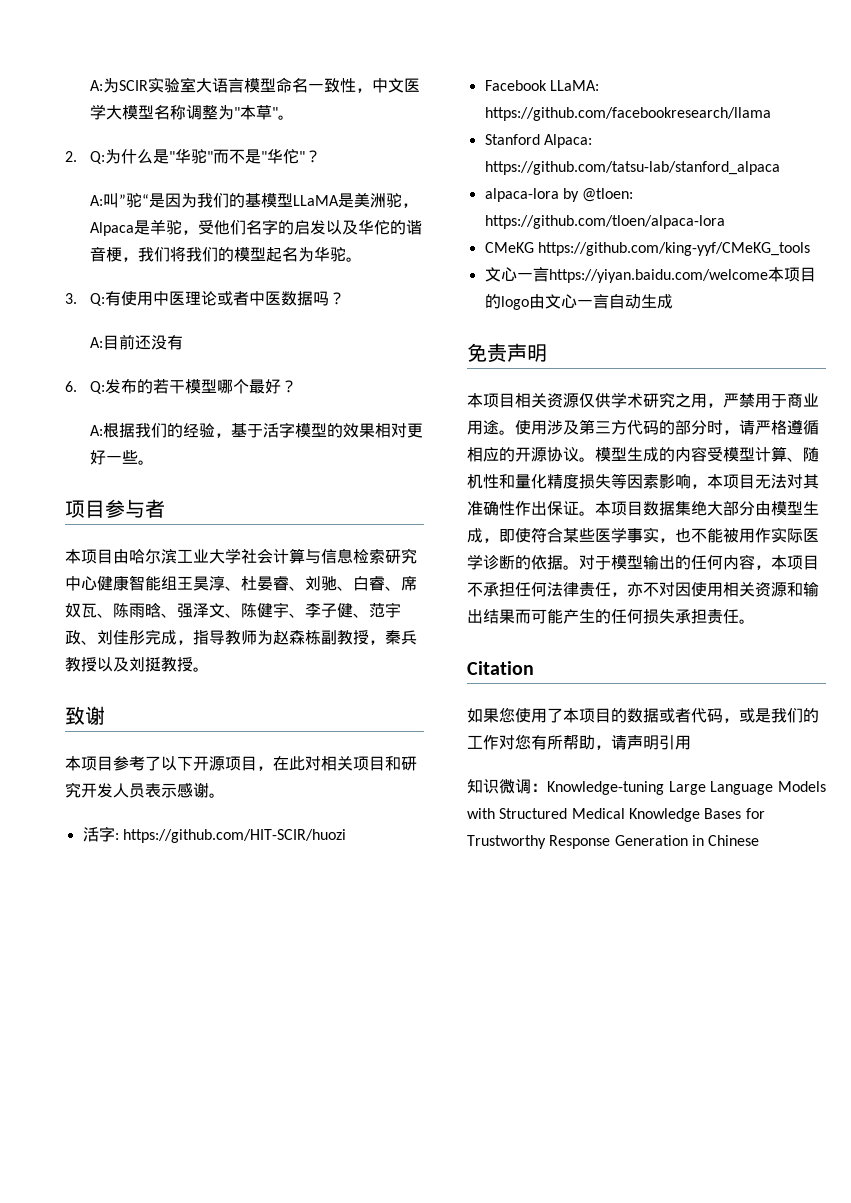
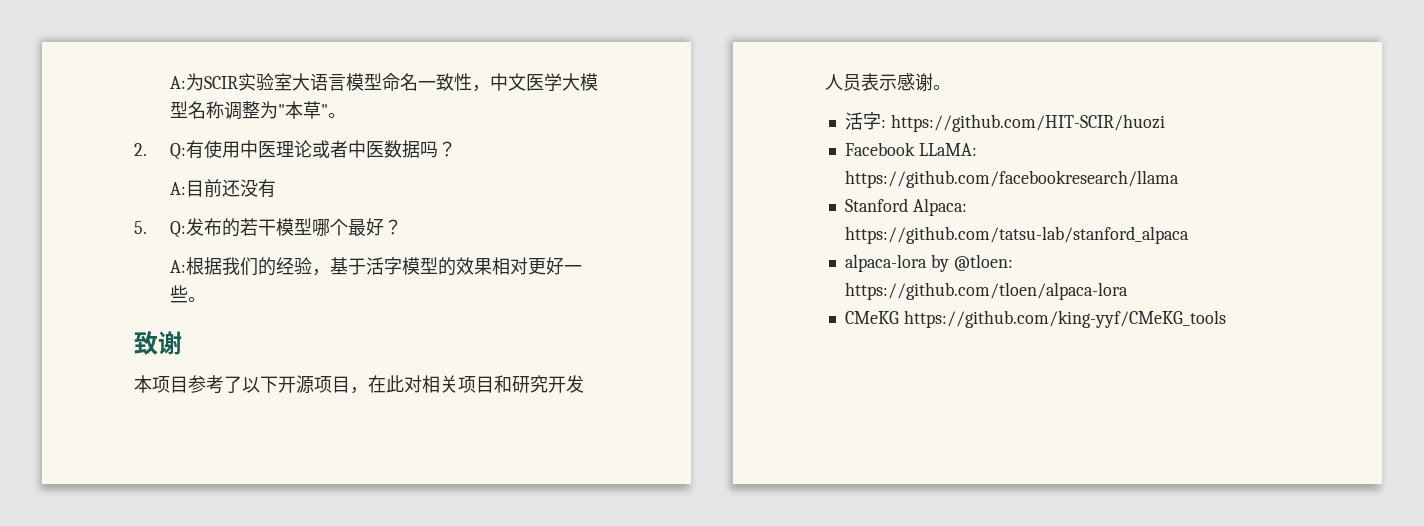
- 2. Q:为什么是"华驼"而不是"华佗"？
- A:叫”驼“是因为我们的基模型LLaMA是美洲驼，Alpaca是羊驼，受他们名字的启发以及华佗的谐音梗，我们将我们的模型起名为华驼。
- 3. Q:有使用中医理论或者中医数据吗？
+ 2. Q:有使用中医理论或者中医数据吗？
- 6. Q:发布的若干模型哪个最好？
+ 5. Q:发布的若干模型哪个最好？
- 项目参与者
- 本项目由哈尔滨工业大学社会计算与信息检索研究中心健康智能组王昊淳、杜晏睿、刘驰、白睿、席奴瓦、陈雨晗、强泽文、陈健宇、李子健、范宇政、刘佳彤完成，指导教师为赵森栋副教授，秦兵教授以及刘挺教授。
- 文心一言https://yiyan.baidu.com/welcome本项目的logo由文心一言自动生成
- 免责声明
- 本项目相关资源仅供学术研究之用，严禁用于商业用途。使用涉及第三方代码的部分时，请严格遵循相应的开源协议。模型生成的内容受模型计算、随机性和量化精度损失等因素影响，本项目无法对其准确性作出保证。本项目数据集绝大部分由模型生成，即使符合某些医学事实，也不能被用作实际医学诊断的依据。对于模型输出的任何内容，本项目不承担任何法律责任，亦不对因使用相关资源和输出结果而可能产生的任何损失承担责任。
- Citation
- 如果您使用了本项目的数据或者代码，或是我们的工作对您有所帮助，请声明引用
- 知识微调：Knowledge-tuning Large Language Models with Structured Medical Knowledge Bases for Trustworthy Response Generation in Chinese

